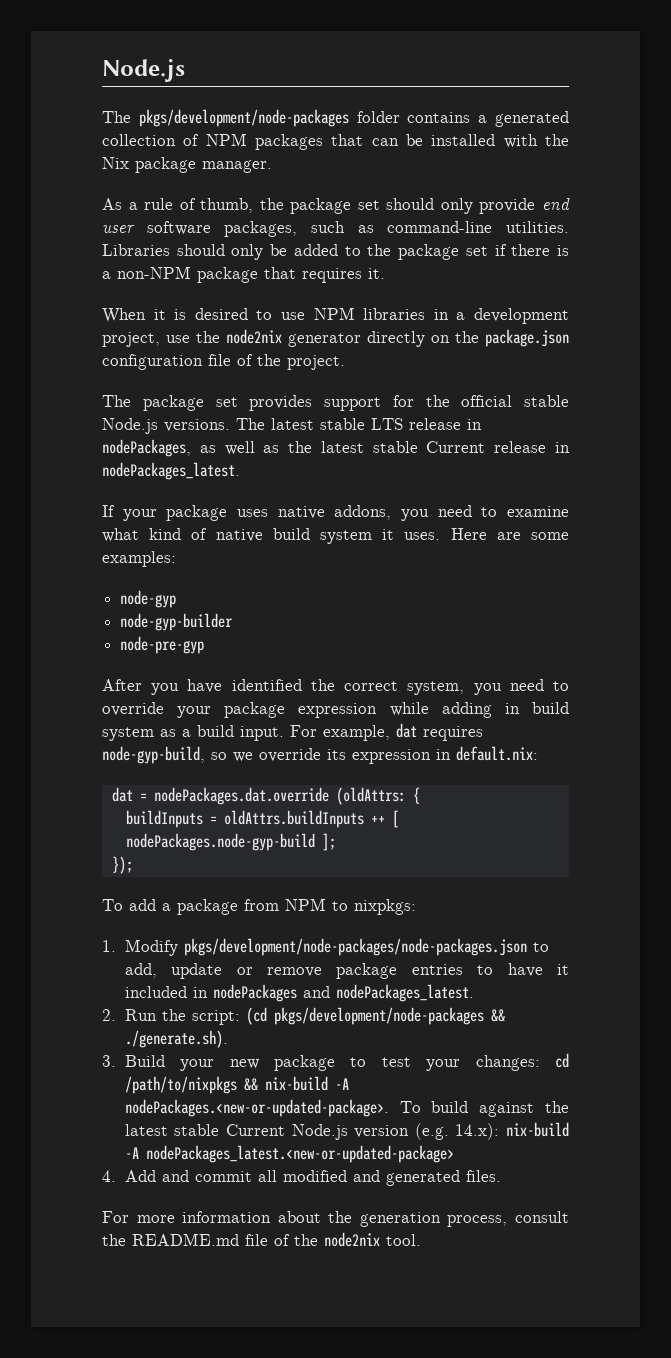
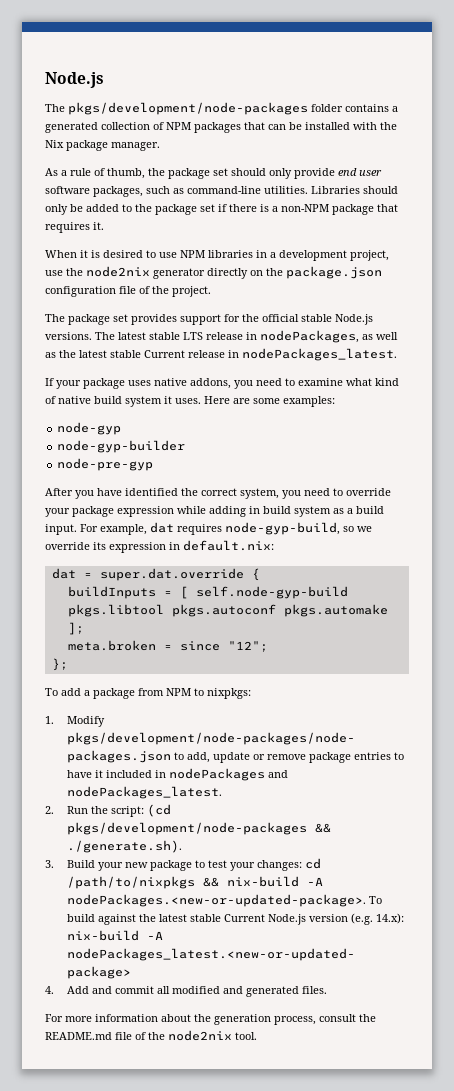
- dat = nodePackages.dat.override (oldAttrs: {
+ dat = super.dat.override {
- buildInputs = oldAttrs.buildInputs ++ [ nodePackages.node-gyp-build ];
- });
+ buildInputs = [ self.node-gyp-build pkgs.libtool pkgs.autoconf pkgs.automake ];
+ meta.broken = since "12";
+ };

